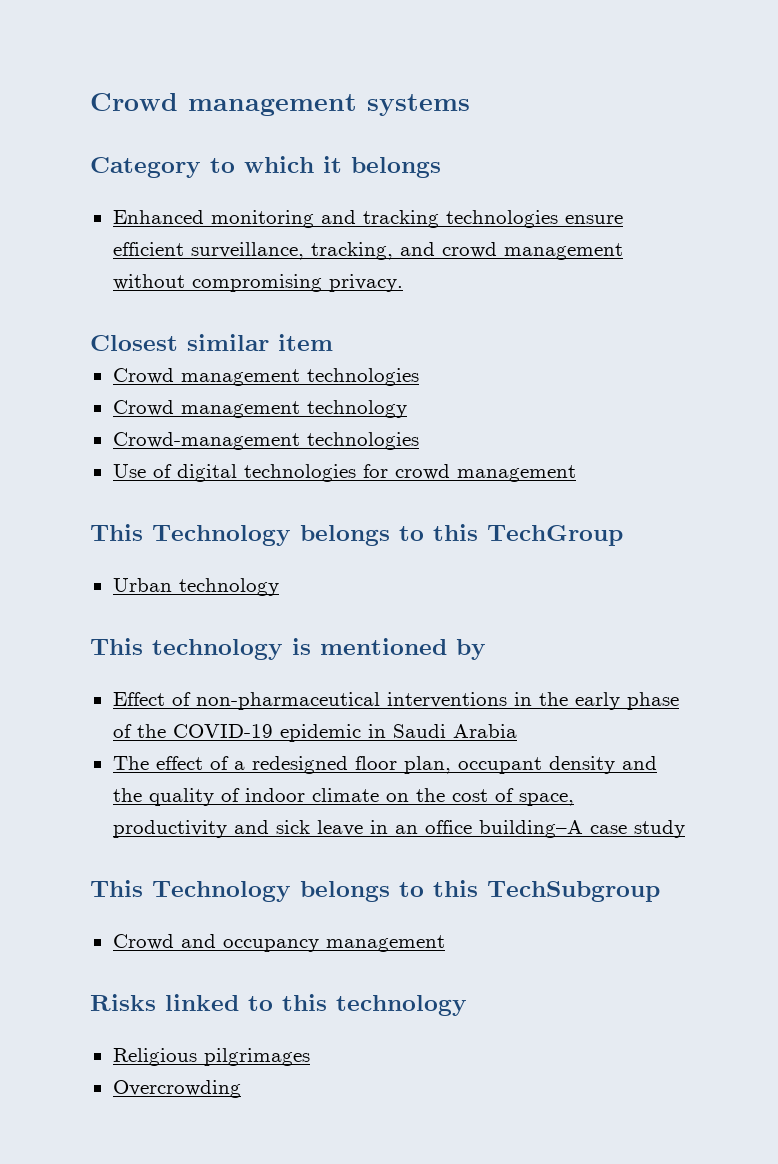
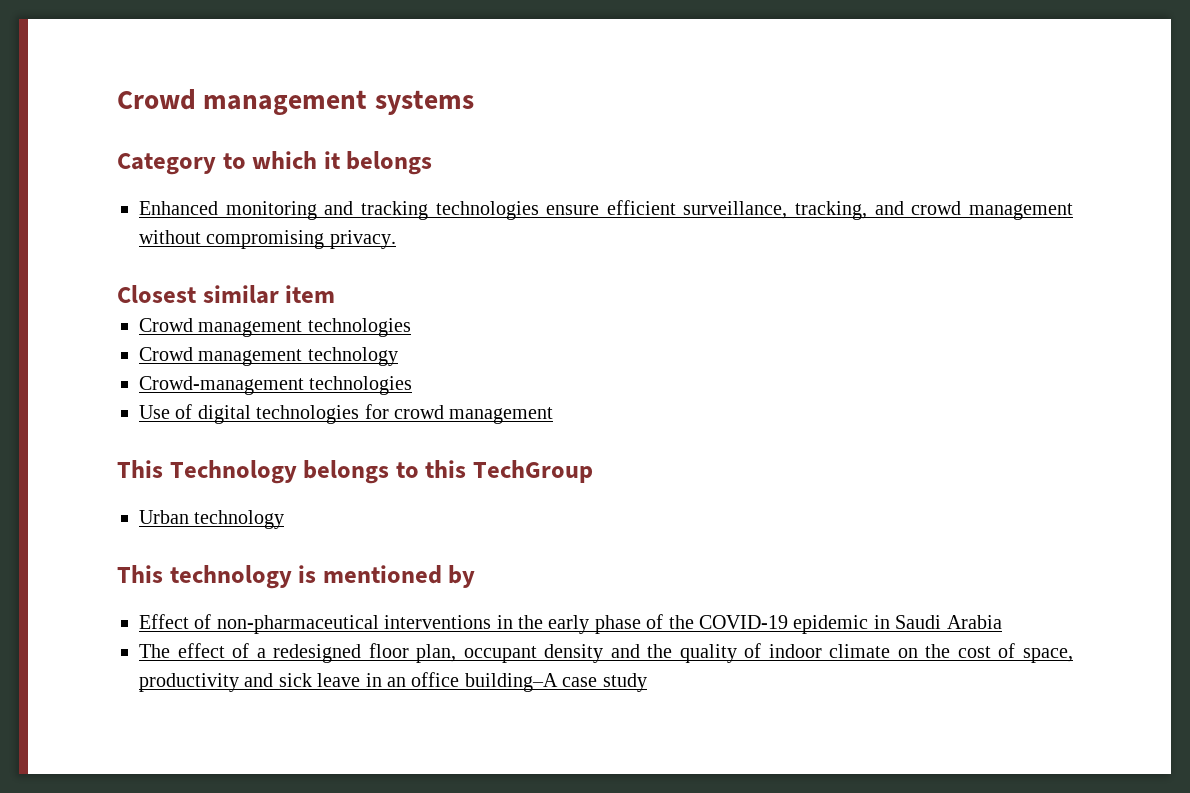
- This Technology belongs to this TechSubgroup
- Crowd and occupancy management
- Risks linked to this technology
- Religious pilgrimages
- Overcrowding

